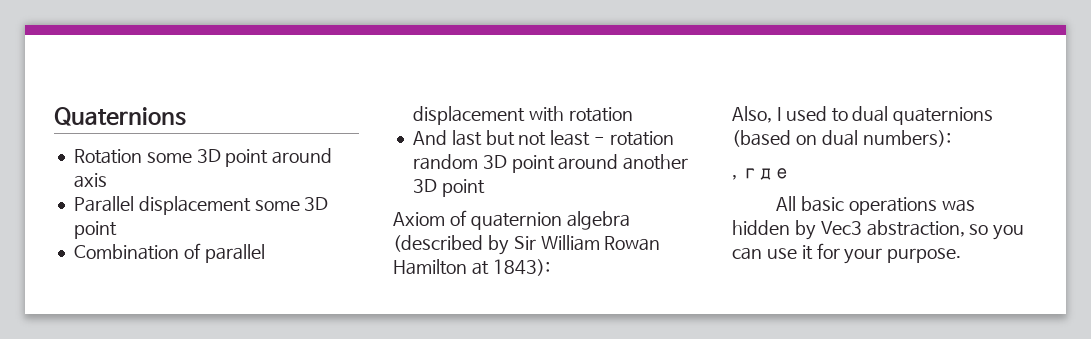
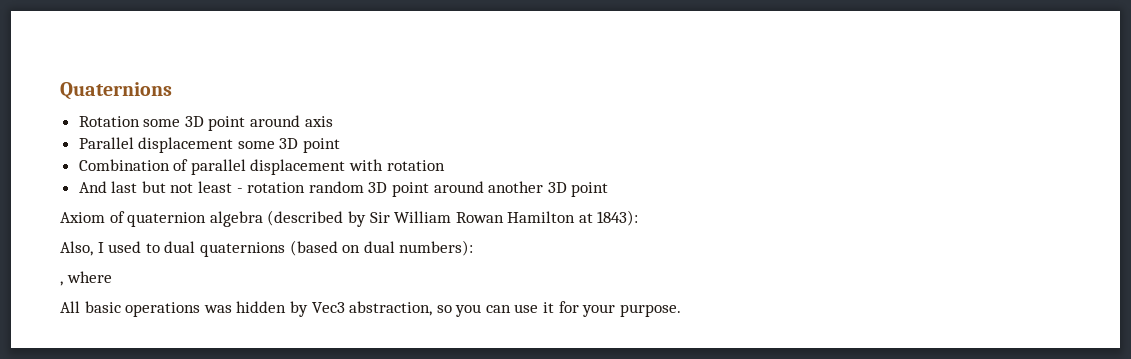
- , где
+ , where

